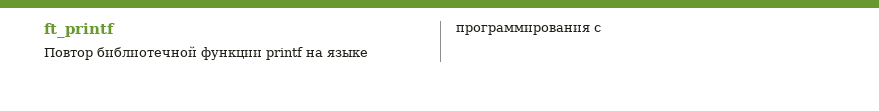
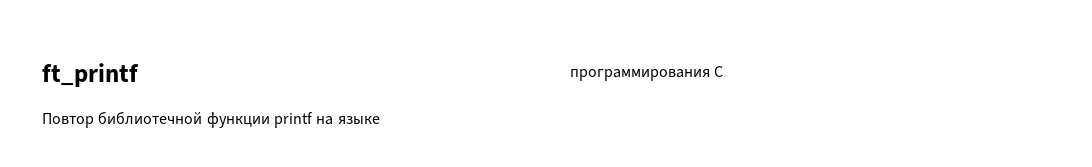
- Повтор библиотечной функции printf на языке программирования c
+ Повтор библиотечной функции printf на языке программирования С

